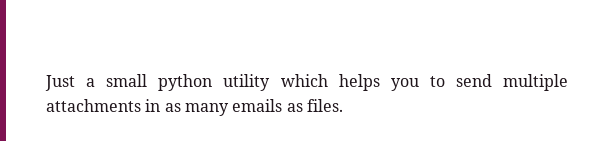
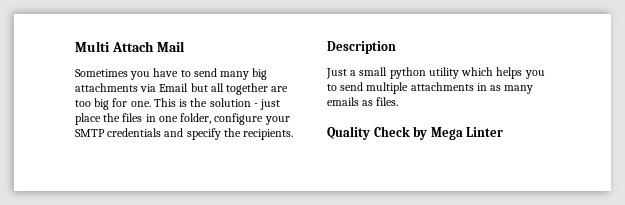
+ Multi Attach Mail
+ Sometimes you have to send many big attachments via Email but all together are too big for one. This is the solution - just place the files in one folder, configure your SMTP credentials and specify the recipients.
+ Description
+ Quality Check by Mega Linter

